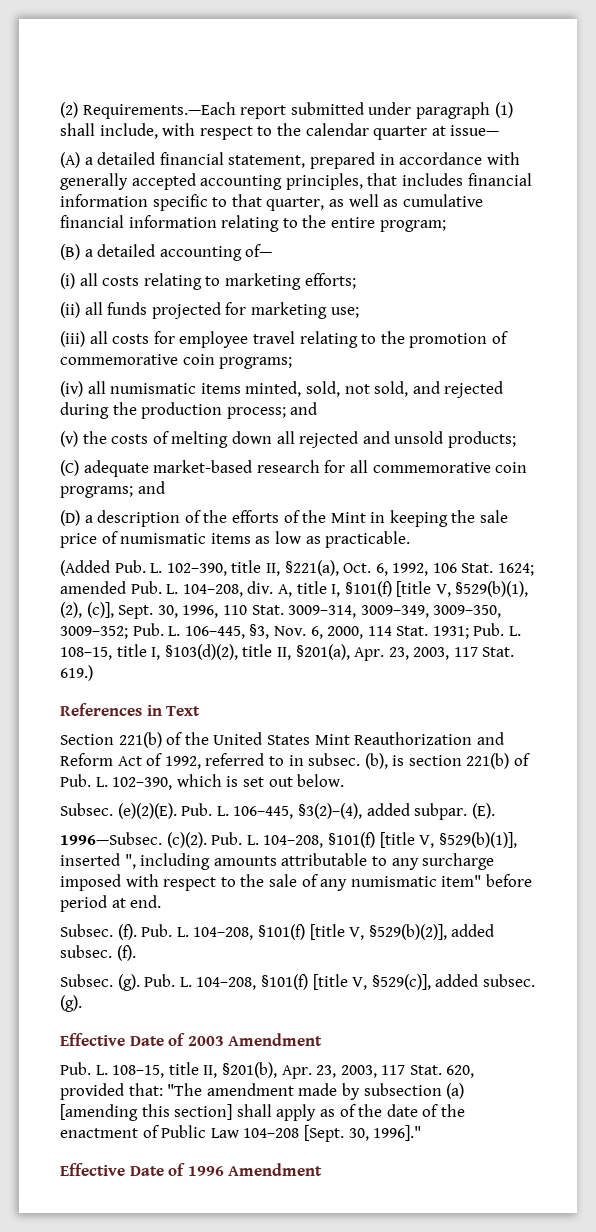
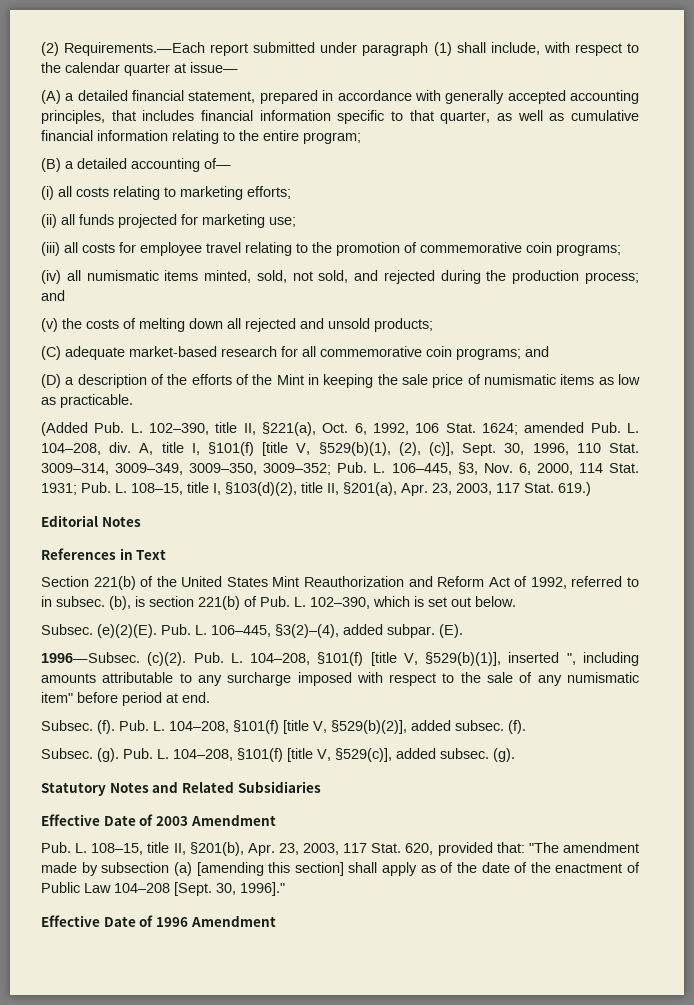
+ Editorial Notes
+ Statutory Notes and Related Subsidiaries

